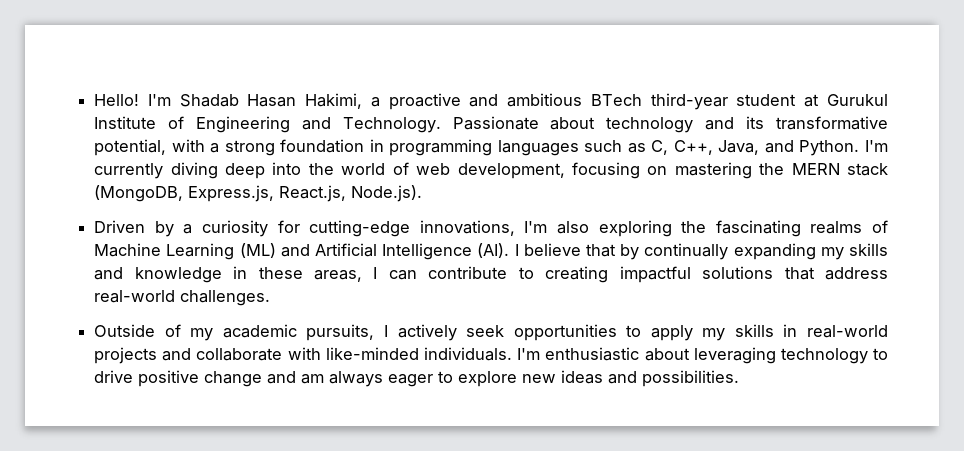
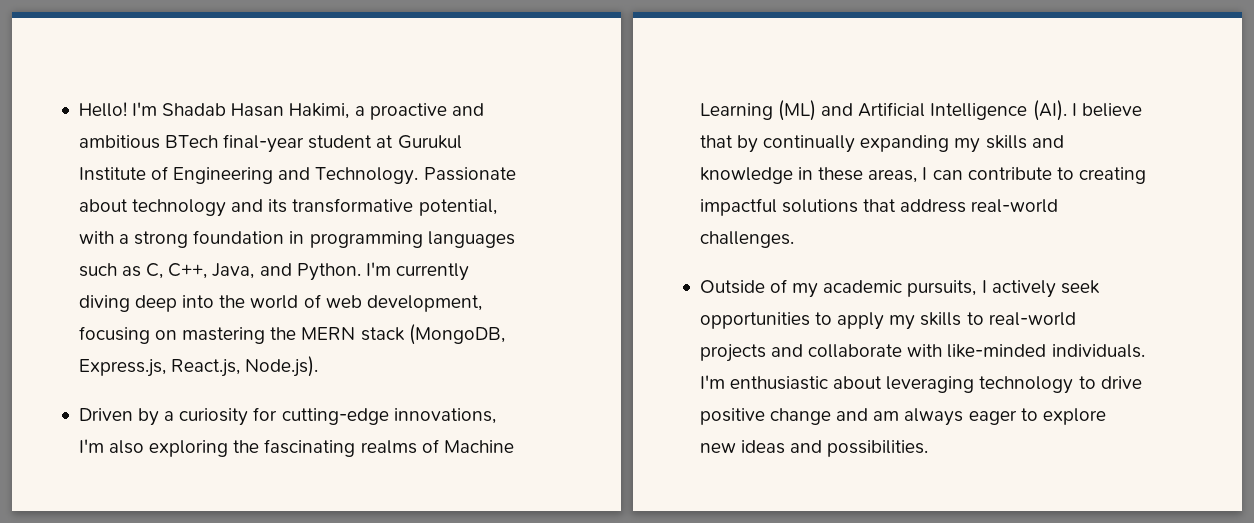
- I'm Shadab Hasan Hakimi, a proactive and ambitious BTech third-year student at Gurukul Institute of Engineering and Technology.
+ I'm Shadab Hasan Hakimi, a proactive and ambitious BTech final-year student at Gurukul Institute of Engineering and Technology.
- Outside of my academic pursuits, I actively seek opportunities to apply my skills in real-world projects and collaborate with like-minded individuals.
+ Outside of my academic pursuits, I actively seek opportunities to apply my skills to real-world projects and collaborate with like-minded individuals.

